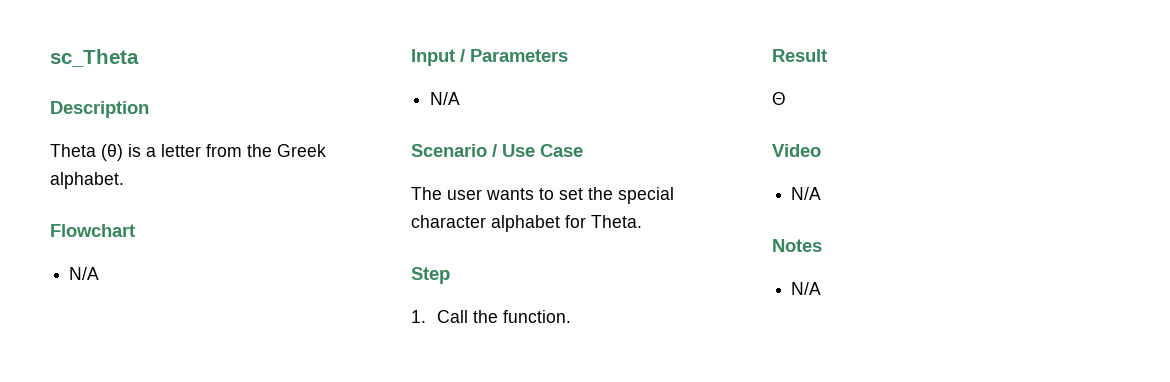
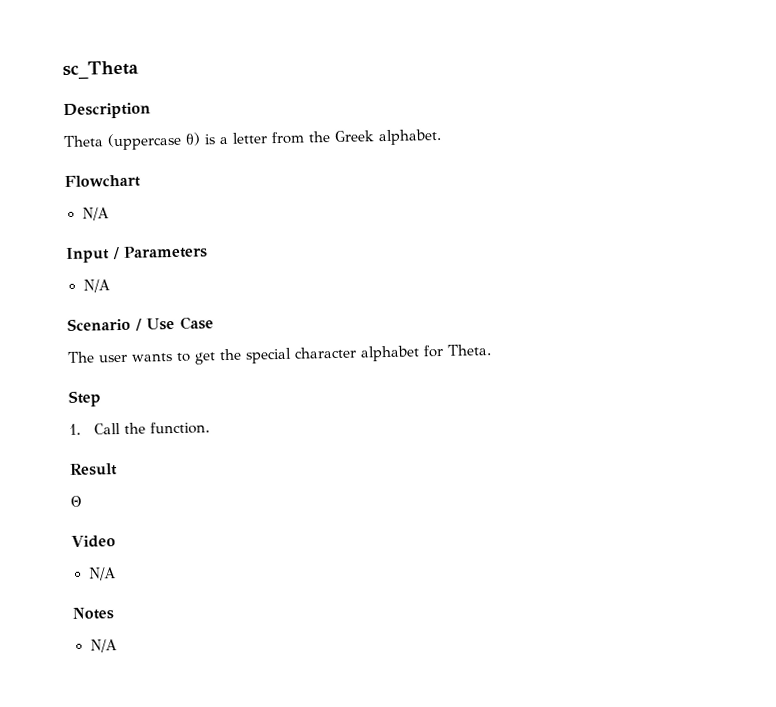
- Theta (θ) is a letter from the Greek alphabet.
+ Theta (uppercase θ) is a letter from the Greek alphabet.
- The user wants to set the special character alphabet for Theta.
+ The user wants to get the special character alphabet for Theta.

